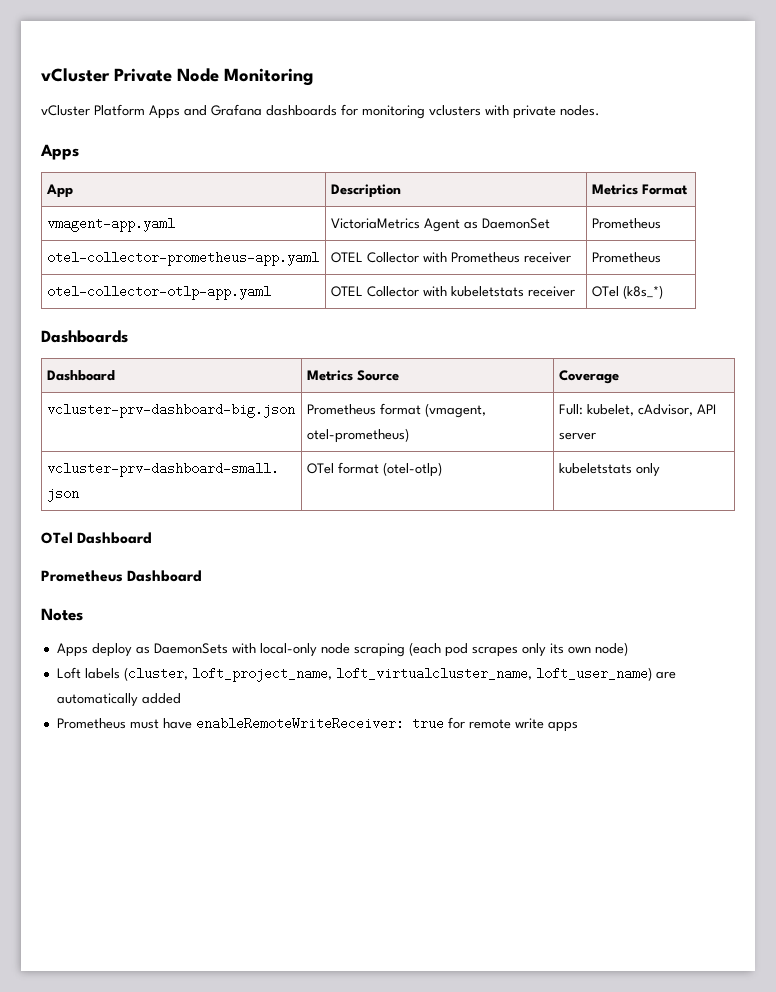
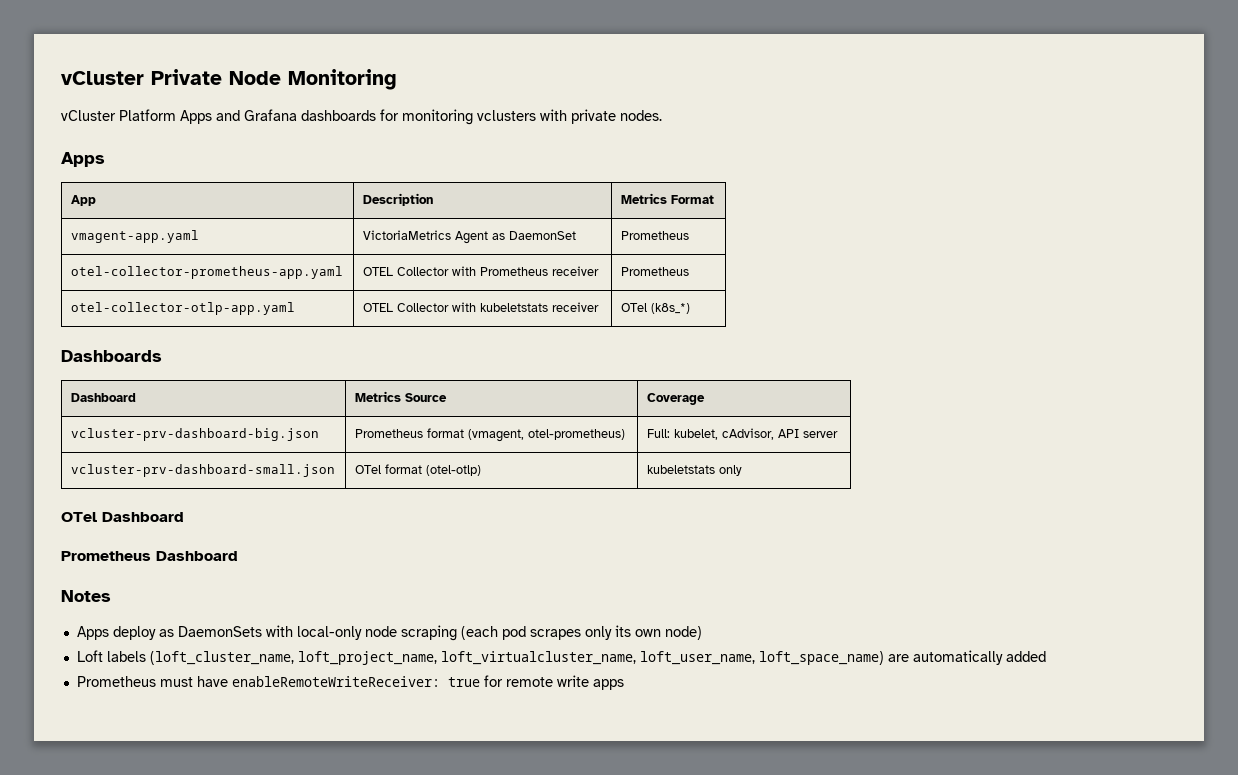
- Loft labels (cluster, loft_project_name, loft_virtualcluster_name, loft_user_name) are automatically added
+ Loft labels (loft_cluster_name, loft_project_name, loft_virtualcluster_name, loft_user_name, loft_space_name) are automatically added

